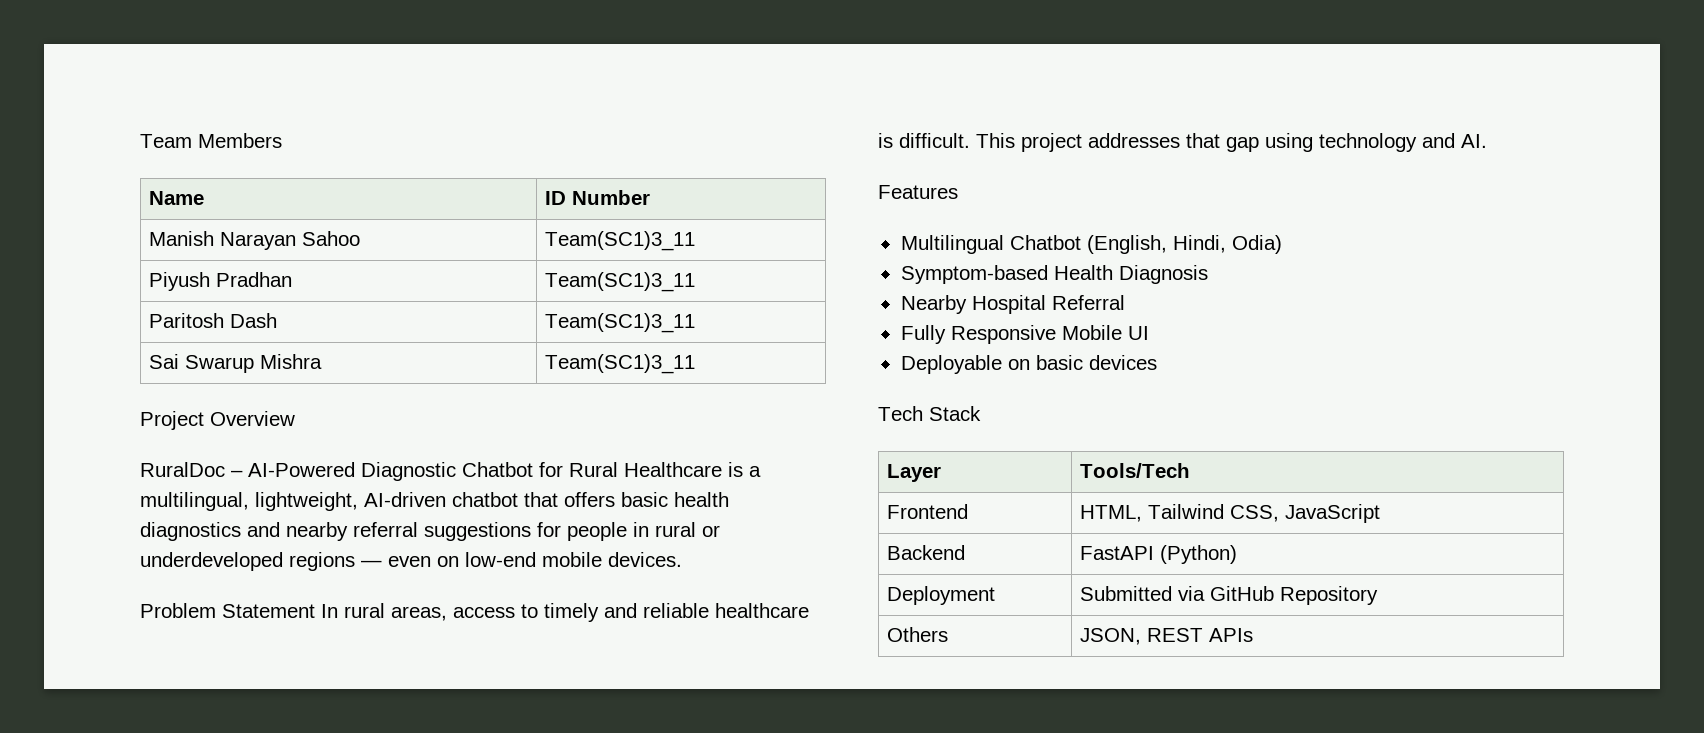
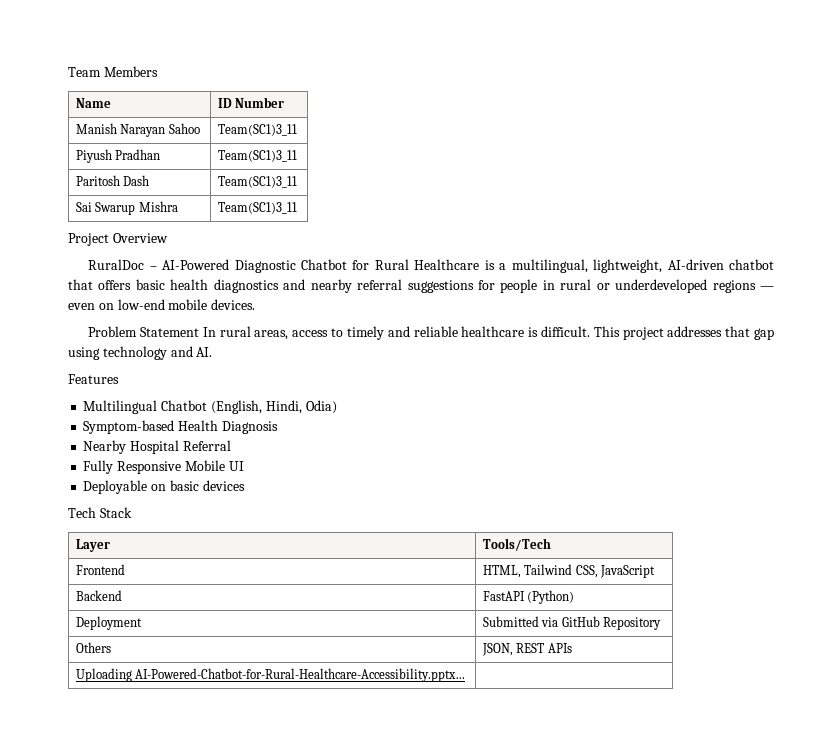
+ Uploading AI-Powered-Chatbot-for-Rural-Healthcare-Accessibility.pptx… |

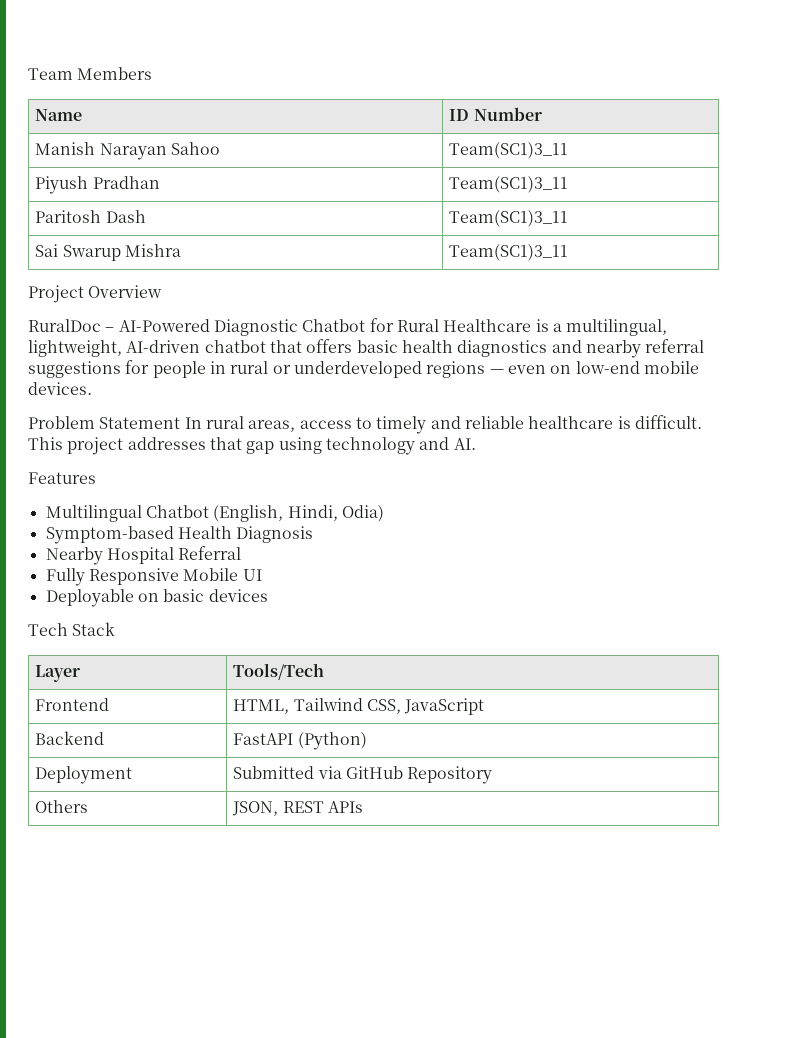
- Uploading AI-Powered-Chatbot-for-Rural-Healthcare-Accessibility.pptx… |

